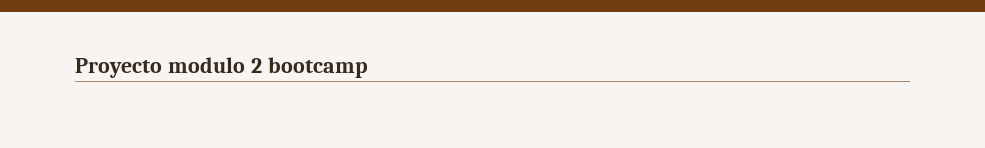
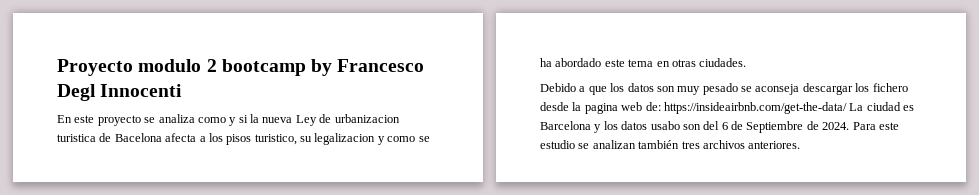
- Proyecto modulo 2 bootcamp
+ Proyecto modulo 2 bootcamp by Francesco Degl Innocenti
+ En este proyecto se analiza como y si la nueva Ley de urbanizacion turistica de Bacelona afecta a los pisos turistico, su legalizacion y como se ha abordado este tema en otras ciudades.
+ Debido a que los datos son muy pesado se aconseja descargar los fichero desde la pagina web de: https://insideairbnb.com/get-the-data/ La ciudad es Barcelona y los datos usabo son del 6 de Septiembre de 2024. Para este estudio se analizan también tres archivos anteriores.

